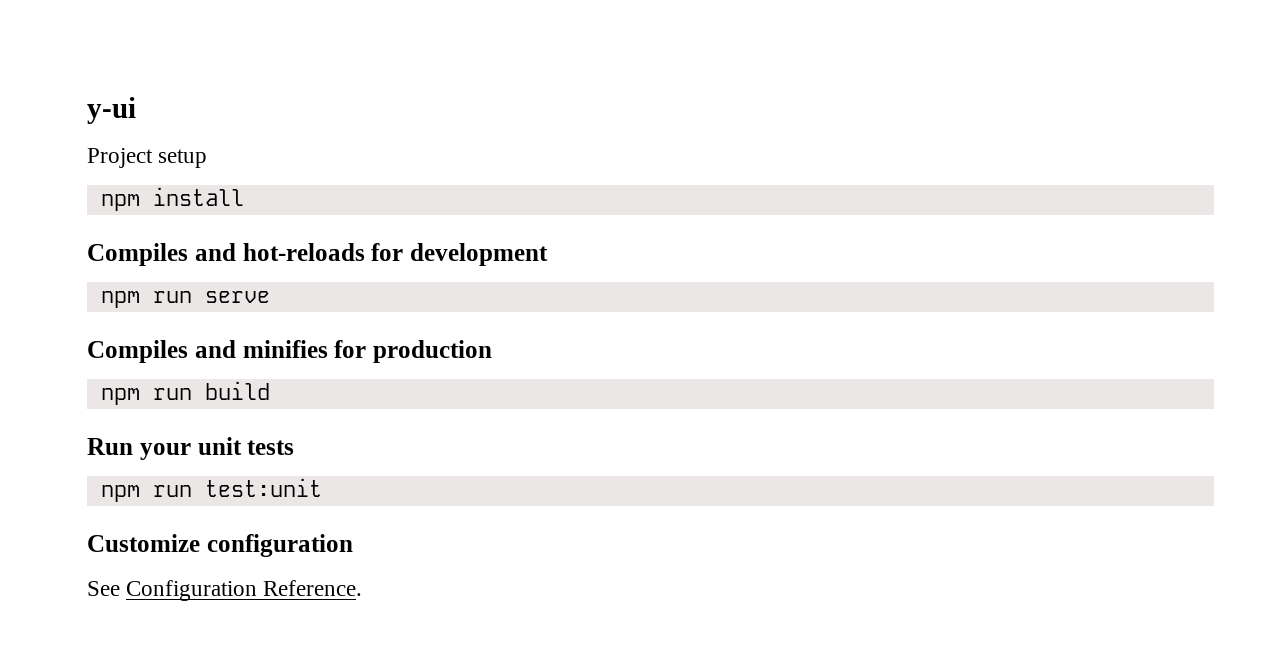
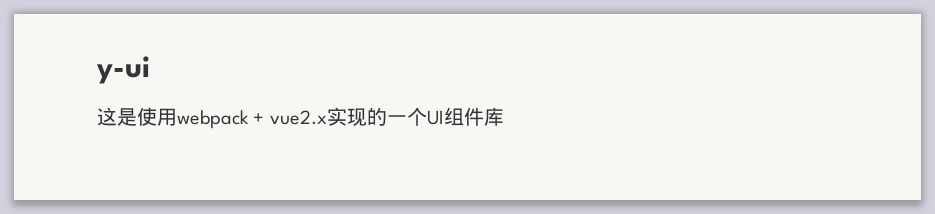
- Project setup
- npm install
- Compiles and hot-reloads for development
- npm run serve
- Compiles and minifies for production
- npm run build
- Run your unit tests
- npm run test:unit
- Customize configuration
- See Configuration Reference.
+ 这是使用webpack + vue2.x实现的一个UI组件库

